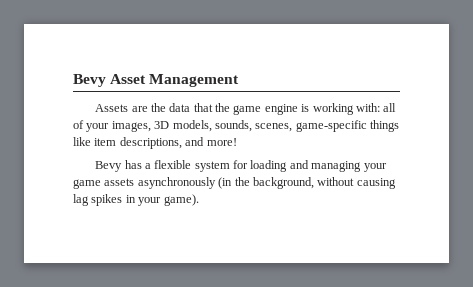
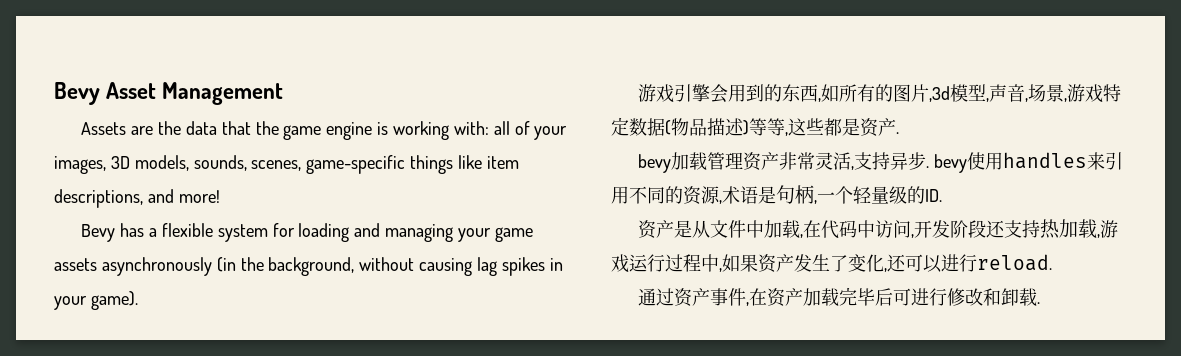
+ 游戏引擎会用到的东西,如所有的图片,3d模型,声音,场景,游戏特定数据(物品描述)等等,这些都是资产.
+ bevy加载管理资产非常灵活,支持异步. bevy使用handles来引用不同的资源,术语是句柄,一个轻量级的ID.
+ 资产是从文件中加载,在代码中访问,开发阶段还支持热加载,游戏运行过程中,如果资产发生了变化,还可以进行reload.
+ 通过资产事件,在资产加载完毕后可进行修改和卸载.

